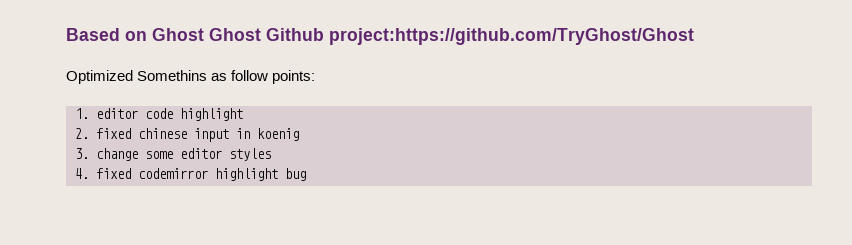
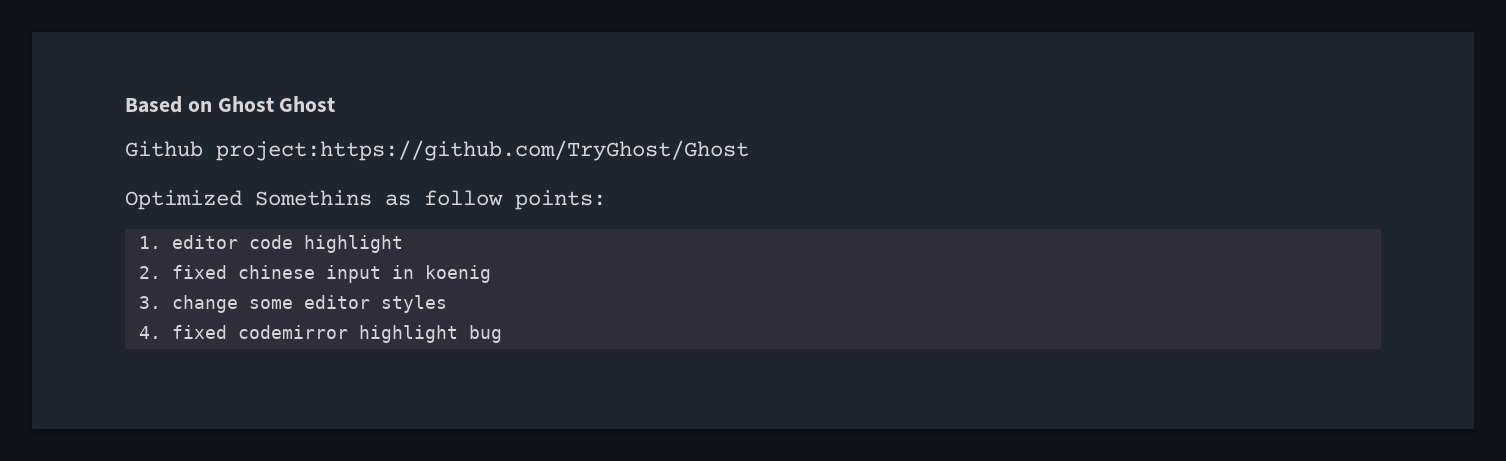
- Based on Ghost Ghost Github project:https://github.com/TryGhost/Ghost
+ Based on Ghost Ghost
+ Github project:https://github.com/TryGhost/Ghost

